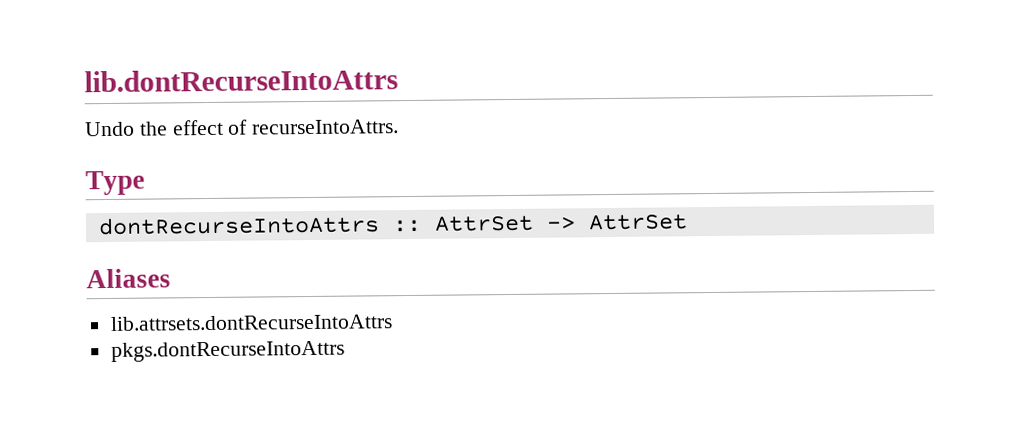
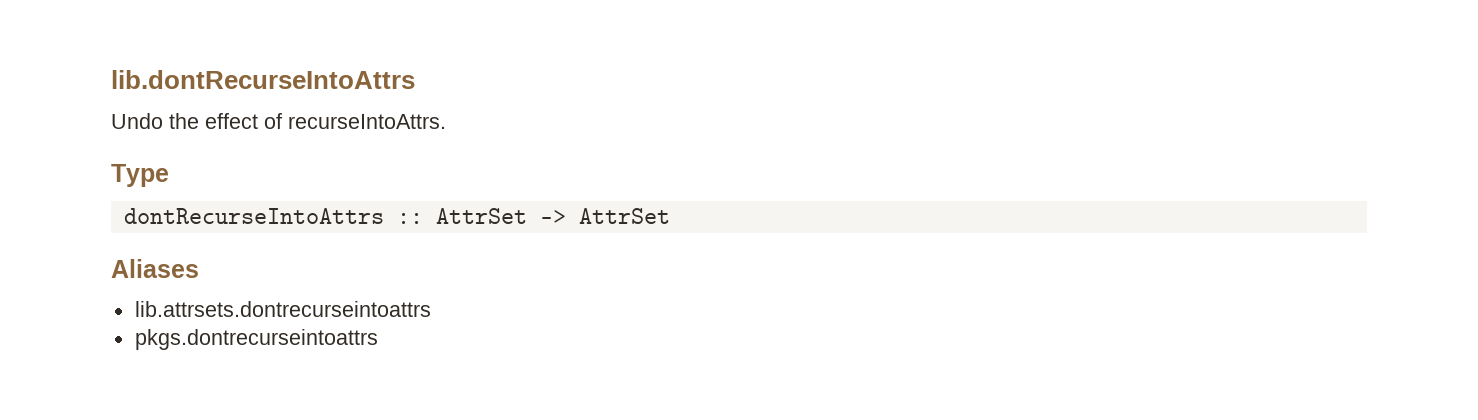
- lib.attrsets.dontRecurseIntoAttrs
- pkgs.dontRecurseIntoAttrs
+ lib.attrsets.dontrecurseintoattrs
+ pkgs.dontrecurseintoattrs

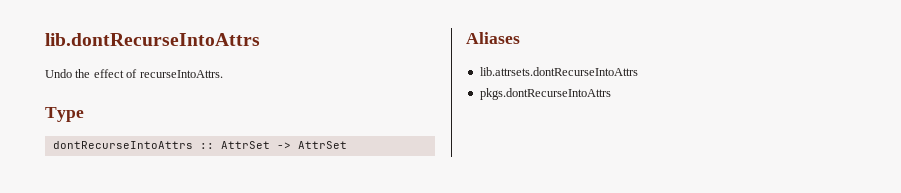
- lib.attrsets.dontrecurseintoattrs
- pkgs.dontrecurseintoattrs
+ lib.attrsets.dontRecurseIntoAttrs
+ pkgs.dontRecurseIntoAttrs

